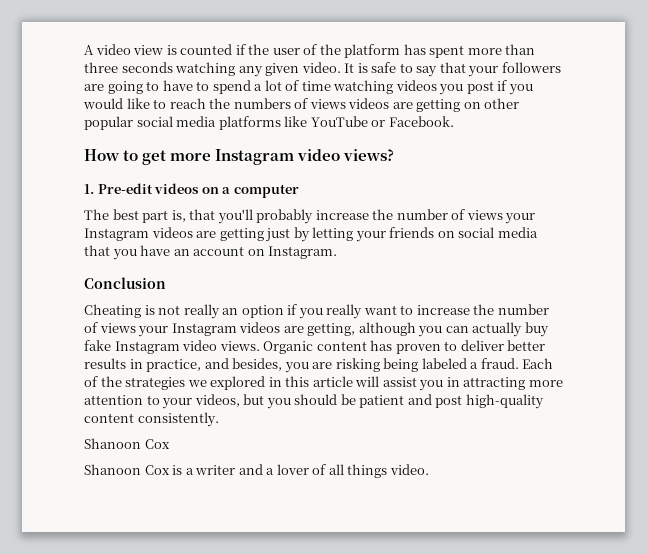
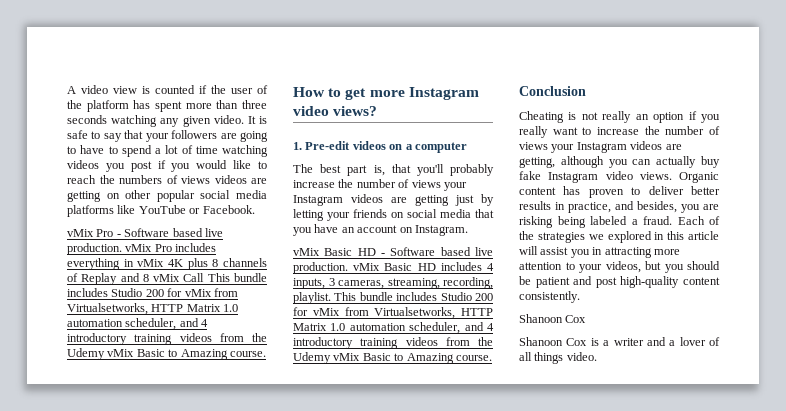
+ vMix Pro - Software based live production. vMix Pro includes everything in vMix 4K plus 8 channels of Replay and 8 vMix Call This bundle includes Studio 200 for vMix from Virtualsetworks, HTTP Matrix 1.0 automation scheduler, and 4 introductory training videos from the Udemy vMix Basic to Amazing course.
+ vMix Basic HD - Software based live production. vMix Basic HD includes 4 inputs, 3 cameras, streaming, recording, playlist. This bundle includes Studio 200 for vMix from Virtualsetworks, HTTP Matrix 1.0 automation scheduler, and 4 introductory training videos from the Udemy vMix Basic to Amazing course.

